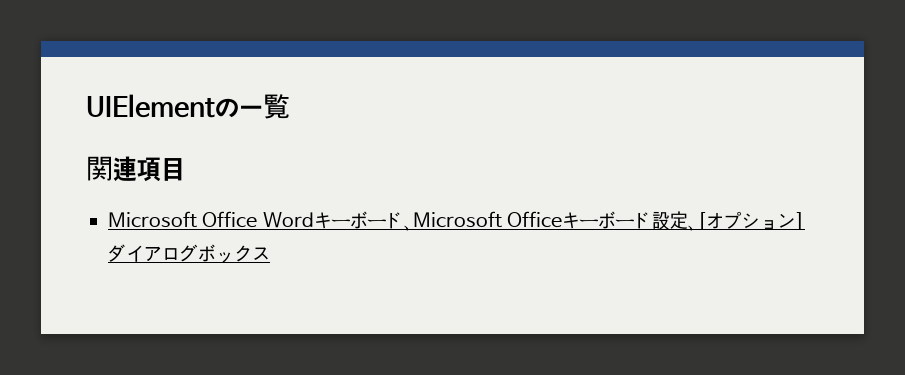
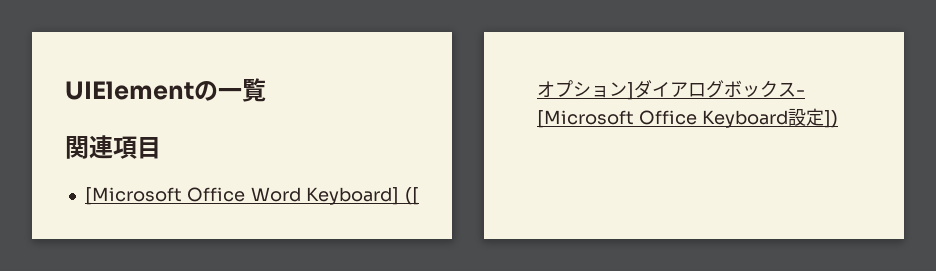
- Microsoft Office Wordキーボード、Microsoft Officeキーボード設定、[オプション]ダイアログボックス
+ [Microsoft Office Word Keyboard] ([オプション]ダイアログボックス- [Microsoft Office Keyboard設定])

